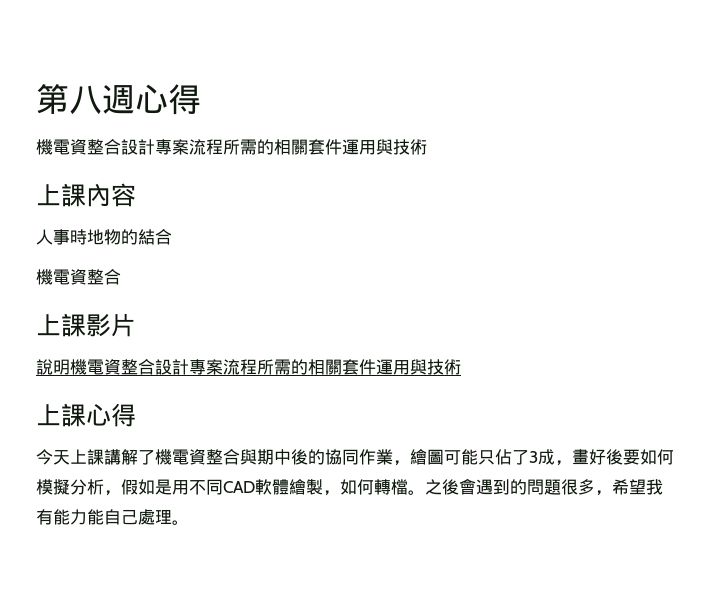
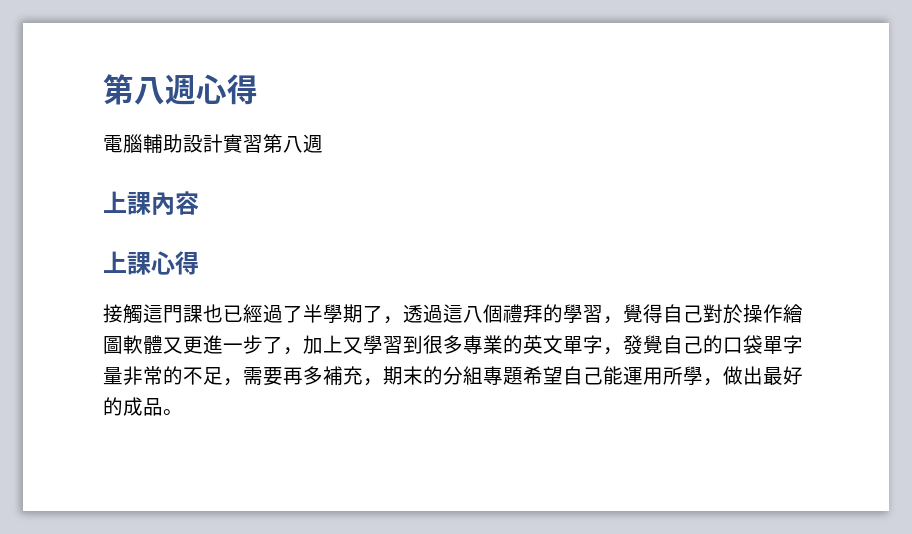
  第八週心得
- 機電資整合設計專案流程所需的相關套件運用與技術
+ 電腦輔助設計實習第八週
  上課內容
- 人事時地物的結合
- 機電資整合
- 上課影片
- 說明機電資整合設計專案流程所需的相關套件運用與技術
  上課心得
- 今天上課講解了機電資整合與期中後的協同作業，繪圖可能只佔了3成，畫好後要如何模擬分析，假如是用不同CAD軟體繪製，如何轉檔。之後會遇到的問題很多，希望我有能力能自己處理。
+ 接觸這門課也已經過了半學期了，透過這八個禮拜的學習，覺得自己對於操作繪圖軟體又更進一步了，加上又學習到很多專業的英文單字，發覺自己的口袋單字量非常的不足，需要再多補充，期末的分組專題希望自己能運用所學，做出最好的成品。

